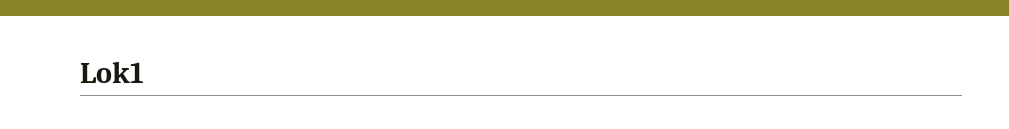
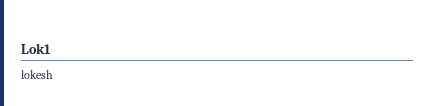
+ lokesh

